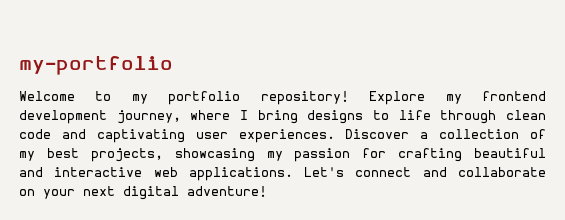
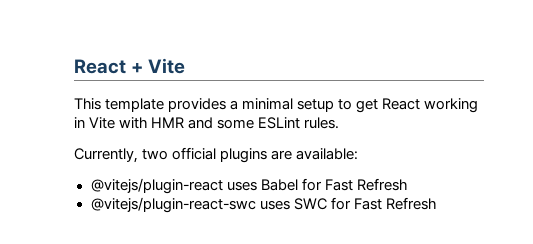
- my-portfolio
- Welcome to my portfolio repository! Explore my frontend development journey, where I bring designs to life through clean code and captivating user experiences. Discover a collection of my best projects, showcasing my passion for crafting beautiful and interactive web applications. Let's connect and collaborate on your next digital adventure!
+ React + Vite
+ This template provides a minimal setup to get React working in Vite with HMR and some ESLint rules.
+ Currently, two official plugins are available:
+ @vitejs/plugin-react uses Babel for Fast Refresh
+ @vitejs/plugin-react-swc uses SWC for Fast Refresh

